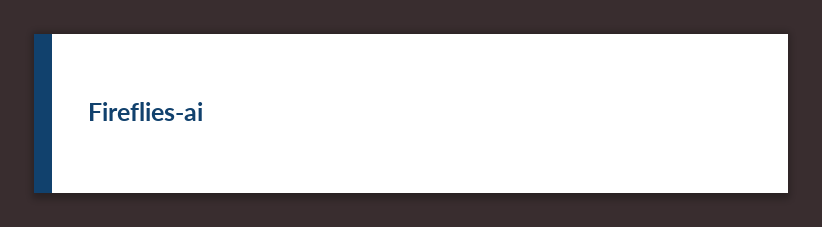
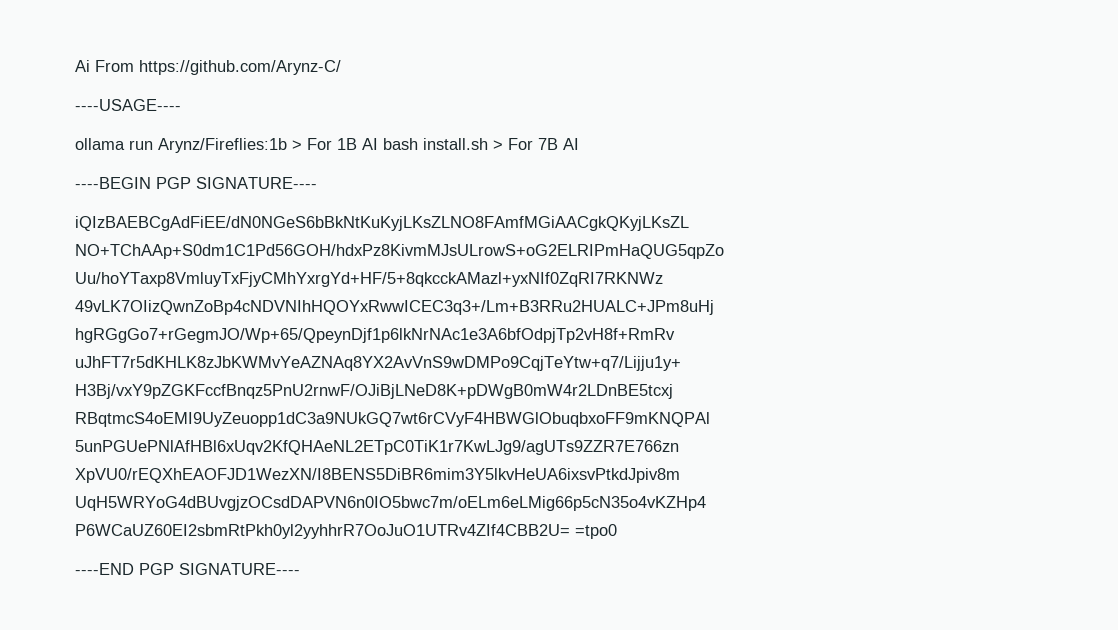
- Fireflies-ai
+ Ai From https://github.com/Arynz-C/
+ ----USAGE----
+ ollama run Arynz/Fireflies:1b > For 1B AI bash install.sh > For 7B AI
+ ----BEGIN PGP SIGNATURE----
+ iQIzBAEBCgAdFiEE/dN0NGeS6bBkNtKuKyjLKsZLNO8FAmfMGiAACgkQKyjLKsZL NO+TChAAp+S0dm1C1Pd56GOH/hdxPz8KivmMJsULrowS+oG2ELRIPmHaQUG5qpZo Uu/hoYTaxp8VmluyTxFjyCMhYxrgYd+HF/5+8qkcckAMazl+yxNIf0ZqRI7RKNWz 49vLK7OIizQwnZoBp4cNDVNIhHQOYxRwwICEC3q3+/Lm+B3RRu2HUALC+JPm8uHj hgRGgGo7+rGegmJO/Wp+65/QpeynDjf1p6lkNrNAc1e3A6bfOdpjTp2vH8f+RmRv uJhFT7r5dKHLK8zJbKWMvYeAZNAq8YX2AvVnS9wDMPo9CqjTeYtw+q7/Lijju1y+ H3Bj/vxY9pZGKFccfBnqz5PnU2rnwF/OJiBjLNeD8K+pDWgB0mW4r2LDnBE5tcxj RBqtmcS4oEMI9UyZeuopp1dC3a9NUkGQ7wt6rCVyF4HBWGlObuqbxoFF9mKNQPAl 5unPGUePNlAfHBl6xUqv2KfQHAeNL2ETpC0TiK1r7KwLJg9/agUTs9ZZR7E766zn XpVU0/rEQXhEAOFJD1WezXN/I8BENS5DiBR6mim3Y5lkvHeUA6ixsvPtkdJpiv8m UqH5WRYoG4dBUvgjzOCsdDAPVN6n0IO5bwc7m/oELm6eLMig66p5cN35o4vKZHp4 P6WCaUZ60EI2sbmRtPkh0yl2yyhhrR7OoJuO1UTRv4ZIf4CBB2U= =tpo0
+ ----END PGP SIGNATURE----

